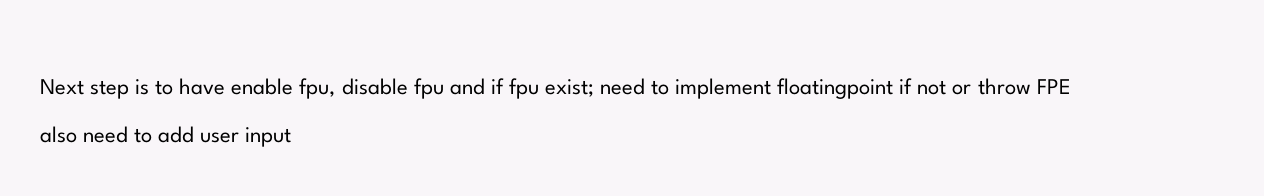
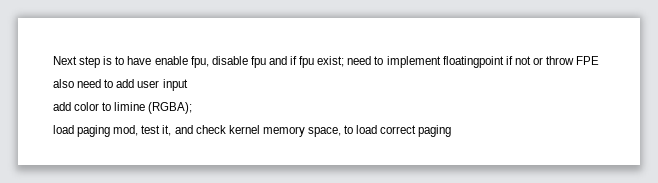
+ add color to limine (RGBA);
+ load paging mod, test it, and check kernel memory space, to load correct paging

